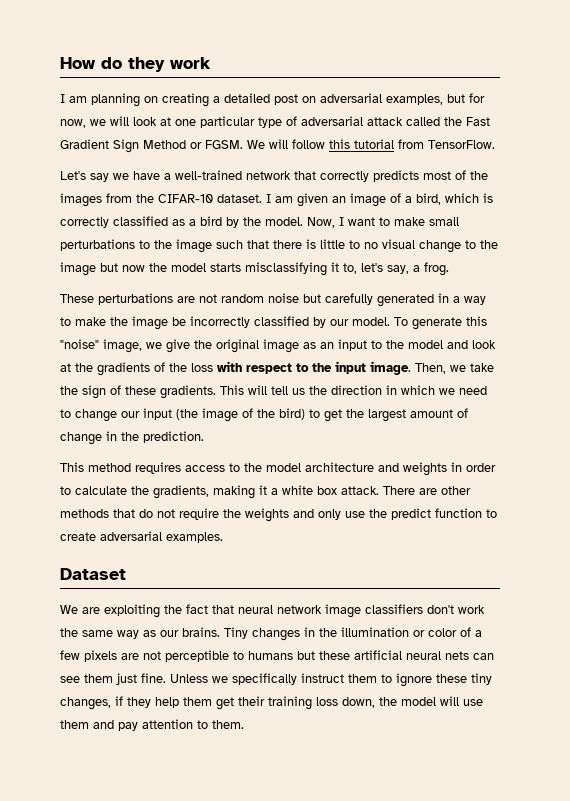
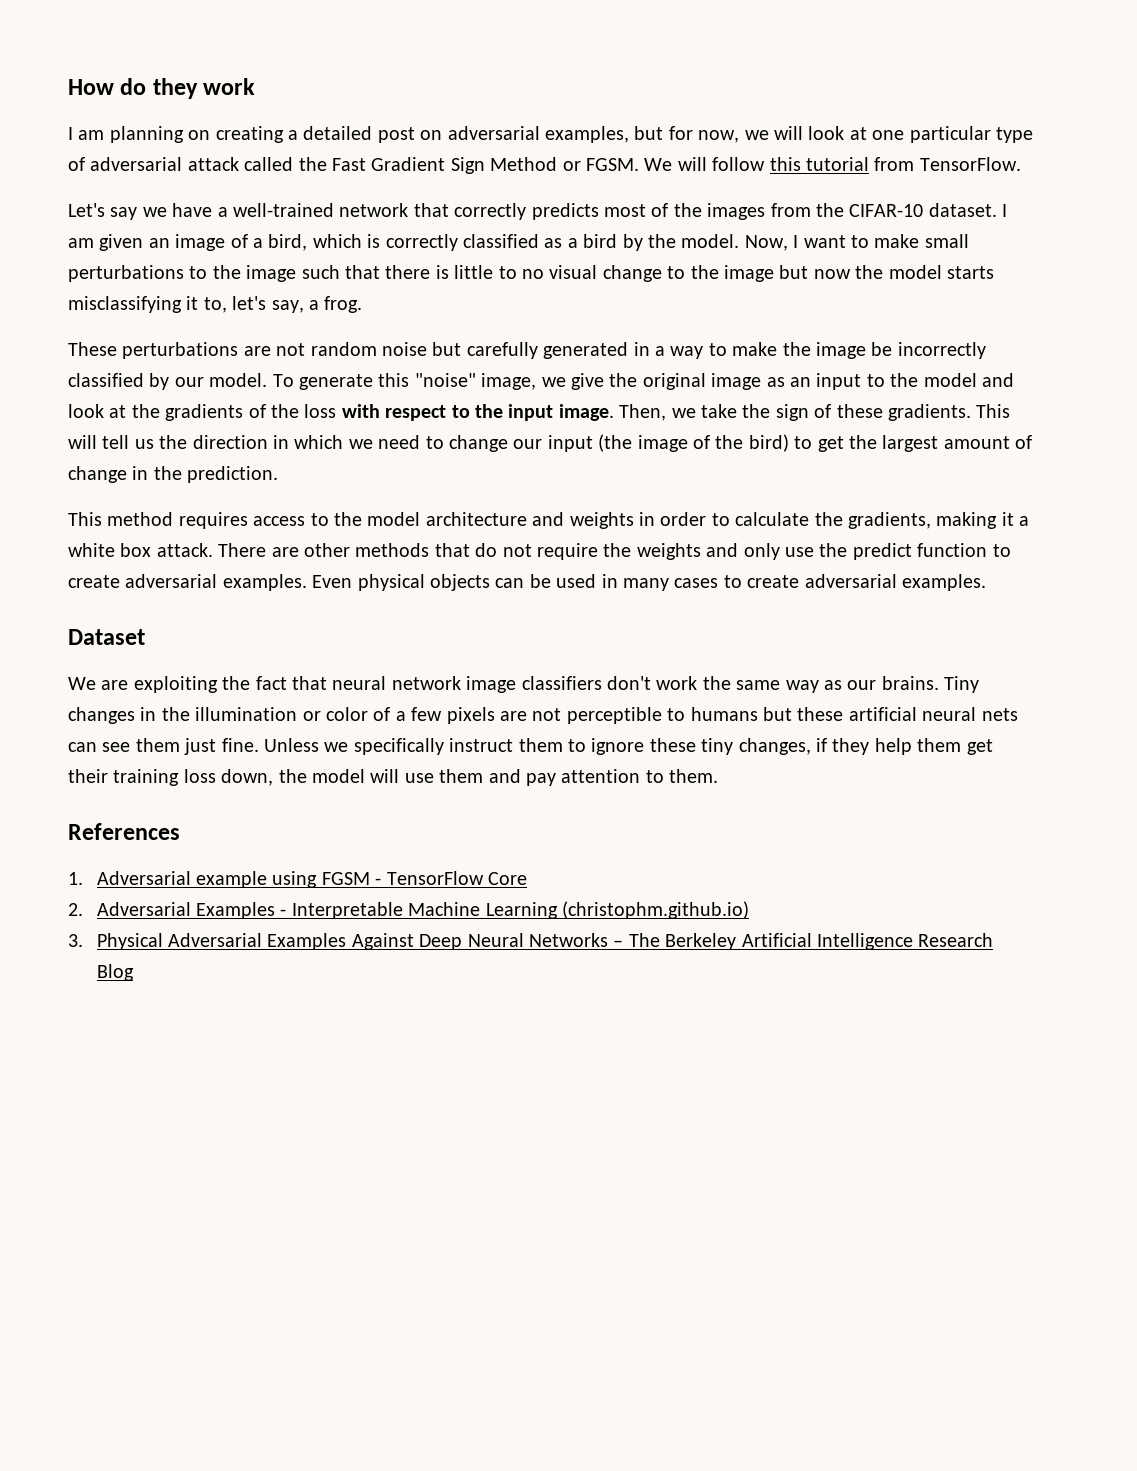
+ Even physical objects can be used in many cases to create adversarial examples.
+ References
+ 1. Adversarial example using FGSM - TensorFlow Core
+ 2. Adversarial Examples - Interpretable Machine Learning (christophm.github.io)
+ 3. Physical Adversarial Examples Against Deep Neural Networks – The Berkeley Artificial Intelligence Research Blog

